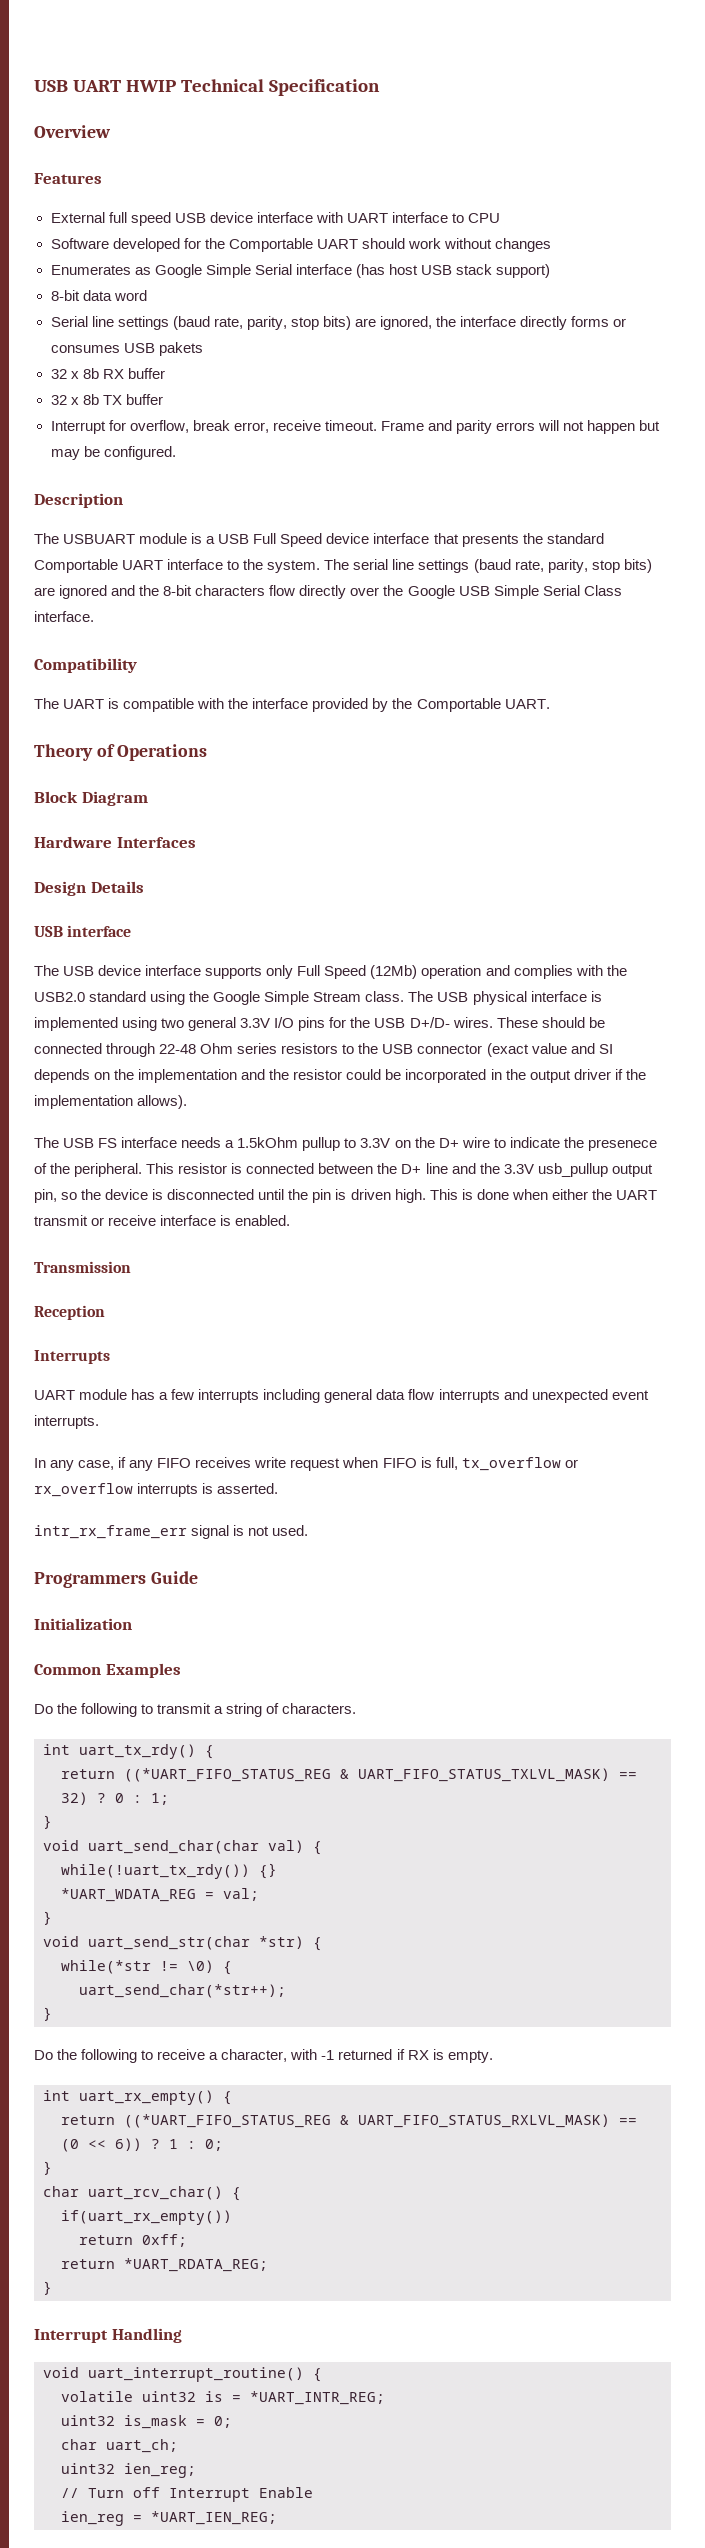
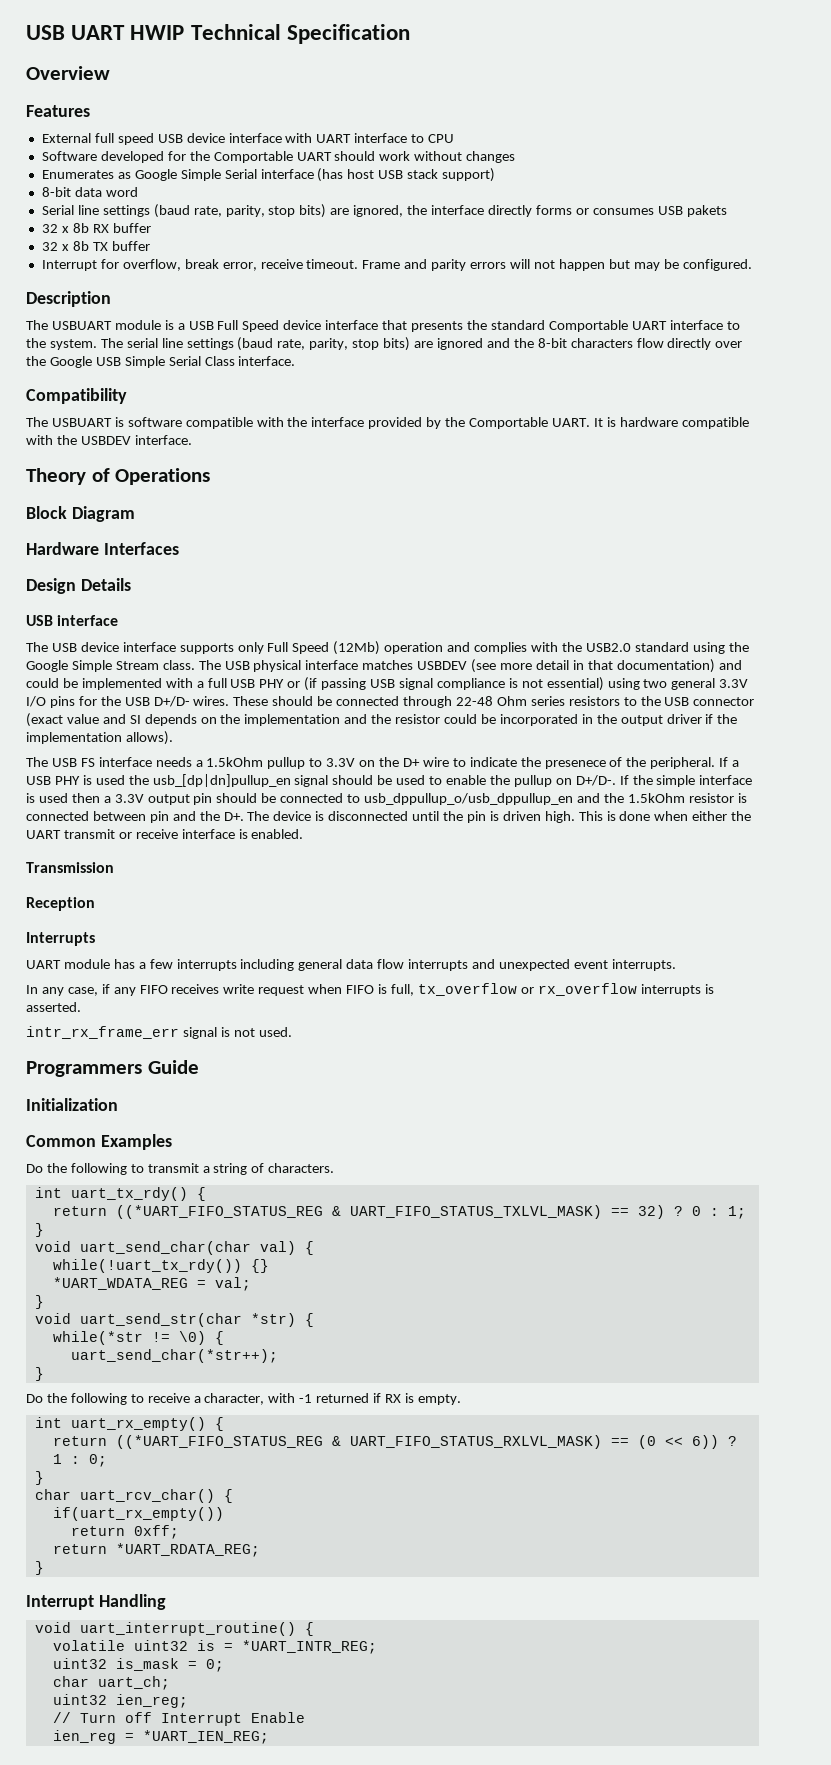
- The UART is compatible with the interface provided by the Comportable UART.
+ The USBUART is software compatible with the interface provided by the Comportable UART. It is hardware compatible with the USBDEV interface.
- The USB physical interface is implemented using two general 3.3V I/O pins for the USB D+/D- wires.
+ The USB physical interface matches USBDEV (see more detail in that documentation) and could be implemented with a full USB PHY or (if passing USB signal compliance is not essential) using two general 3.3V I/O pins for the USB D+/D- wires.
- This resistor is connected between the D+ line and the 3.3V usb_pullup output pin, so the device is disconnected until the pin is driven high.
+ If a USB PHY is used the usb_[dp|dn]pullup_en signal should be used to enable the pullup on D+/D-. If the simple interface is used then a 3.3V output pin should be connected to usb_dppullup_o/usb_dppullup_en and the 1.5kOhm resistor is connected between pin and the D+. The device is disconnected until the pin is driven high.

